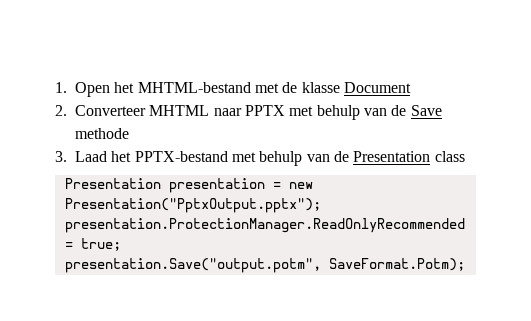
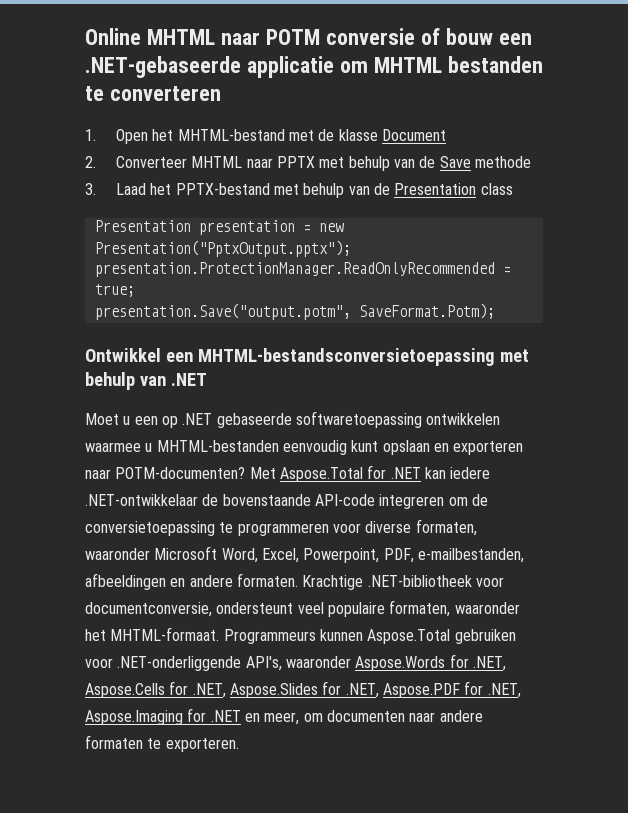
+ Online MHTML naar POTM conversie of bouw een .NET-gebaseerde applicatie om MHTML bestanden te converteren
+ Ontwikkel een MHTML-bestandsconversietoepassing met behulp van .NET
+ Moet u een op .NET gebaseerde softwaretoepassing ontwikkelen waarmee u MHTML-bestanden eenvoudig kunt opslaan en exporteren naar POTM-documenten? Met Aspose.Total for .NET kan iedere .NET-ontwikkelaar de bovenstaande API-code integreren om de conversietoepassing te programmeren voor diverse formaten, waaronder Microsoft Word, Excel, Powerpoint, PDF, e-mailbestanden, afbeeldingen en andere formaten. Krachtige .NET-bibliotheek voor documentconversie, ondersteunt veel populaire formaten, waaronder het MHTML-formaat. Programmeurs kunnen Aspose.Total gebruiken voor .NET-onderliggende API's, waaronder Aspose.Words for .NET, Aspose.Cells for .NET, Aspose.Slides for .NET, Aspose.PDF for .NET, Aspose.Imaging for .NET en meer, om documenten naar andere formaten te exporteren.

